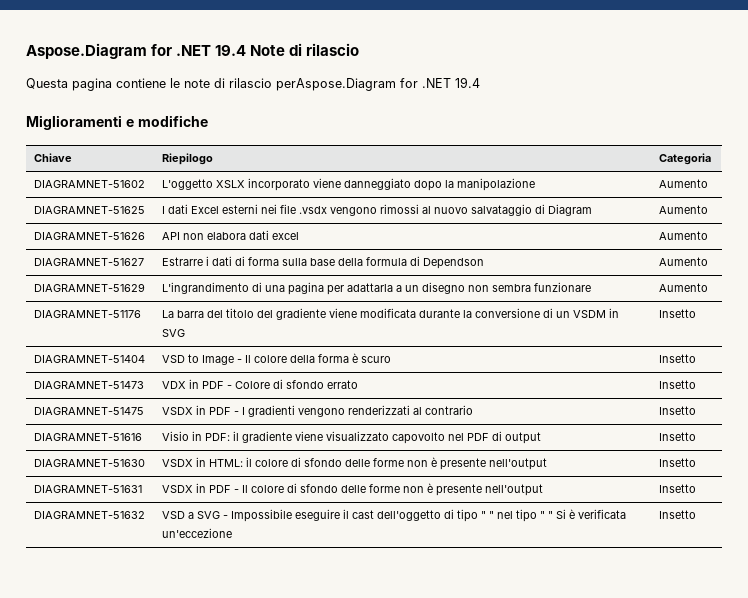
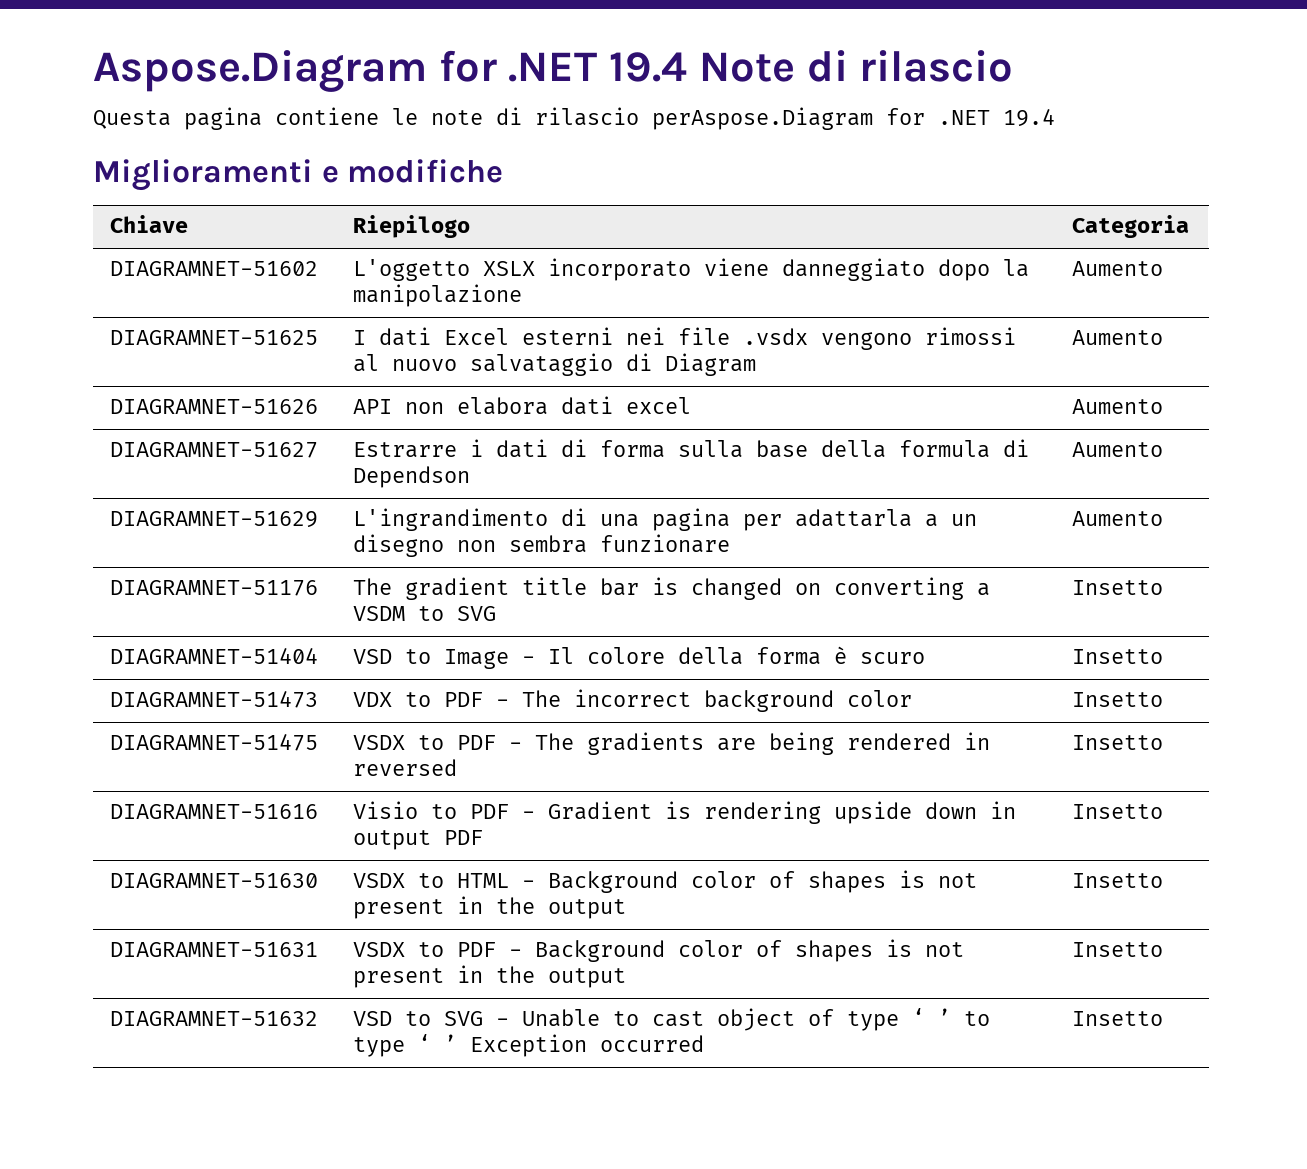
- DIAGRAMNET-51176 | La barra del titolo del gradiente viene modificata durante la conversione di un VSDM in SVG | Insetto
+ DIAGRAMNET-51176 | The gradient title bar is changed on converting a VSDM to SVG | Insetto
- DIAGRAMNET-51473 | VDX in PDF - Colore di sfondo errato | Insetto
+ DIAGRAMNET-51473 | VDX to PDF - The incorrect background color | Insetto
- DIAGRAMNET-51475 | VSDX in PDF - I gradienti vengono renderizzati al contrario | Insetto
- DIAGRAMNET-51616 | Visio in PDF: il gradiente viene visualizzato capovolto nel PDF di output | Insetto
+ DIAGRAMNET-51475 | VSDX to PDF - The gradients are being rendered in reversed | Insetto
+ DIAGRAMNET-51616 | Visio to PDF - Gradient is rendering upside down in output PDF | Insetto
- DIAGRAMNET-51630 | VSDX in HTML: il colore di sfondo delle forme non è presente nell'output | Insetto
+ DIAGRAMNET-51630 | VSDX to HTML - Background color of shapes is not present in the output | Insetto
- DIAGRAMNET-51631 | VSDX in PDF - Il colore di sfondo delle forme non è presente nell'output | Insetto
+ DIAGRAMNET-51631 | VSDX to PDF - Background color of shapes is not present in the output | Insetto
- DIAGRAMNET-51632 | VSD a SVG - Impossibile eseguire il cast dell'oggetto di tipo " " nel tipo " " Si è verificata un'eccezione | Insetto
+ DIAGRAMNET-51632 | VSD to SVG - Unable to cast object of type ‘ ’ to type ‘ ’ Exception occurred | Insetto

